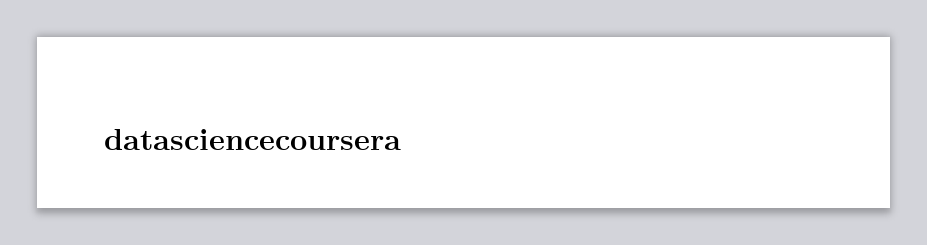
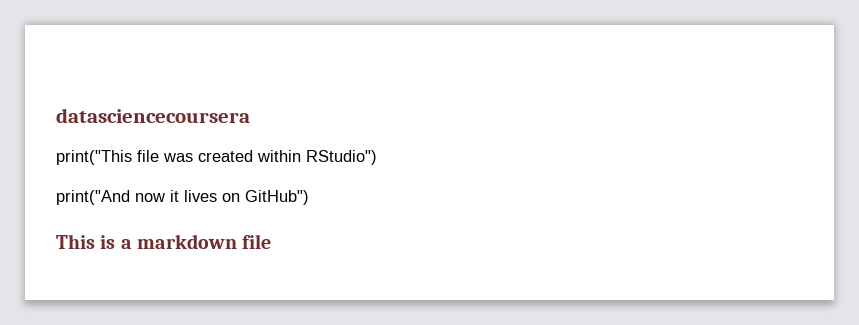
+ print("This file was created within RStudio")
+ print("And now it lives on GitHub")
+ This is a markdown file

